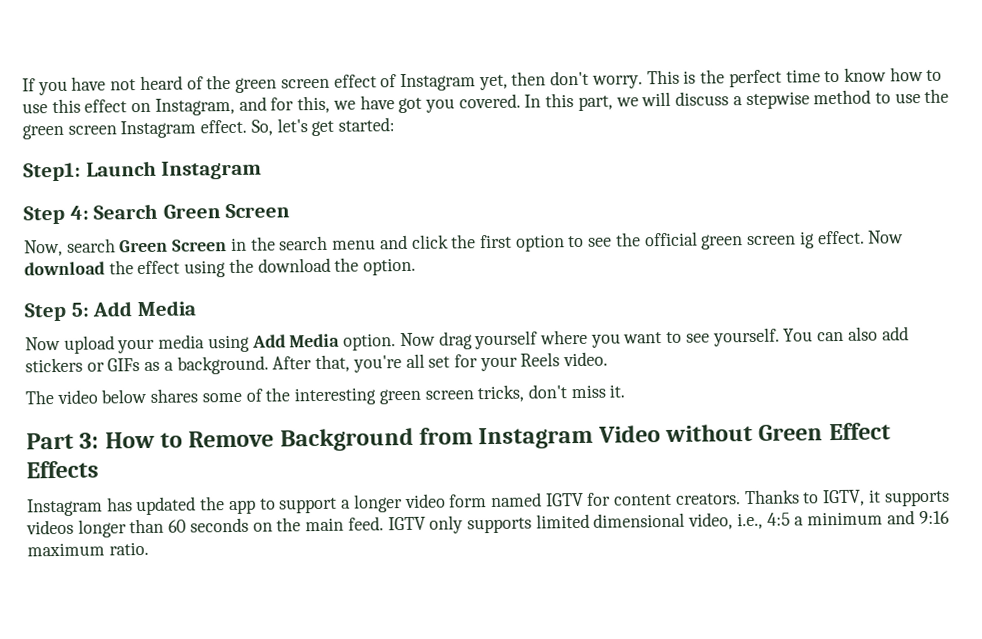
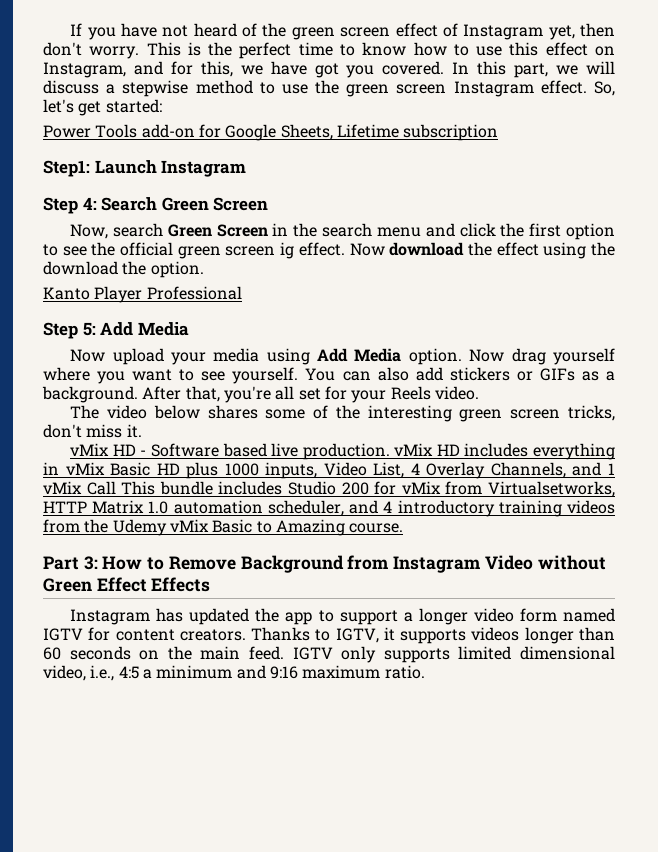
+ Power Tools add-on for Google Sheets, Lifetime subscription
+ Kanto Player Professional
+ vMix HD - Software based live production. vMix HD includes everything in vMix Basic HD plus 1000 inputs, Video List, 4 Overlay Channels, and 1 vMix Call This bundle includes Studio 200 for vMix from Virtualsetworks, HTTP Matrix 1.0 automation scheduler, and 4 introductory training videos from the Udemy vMix Basic to Amazing course.

